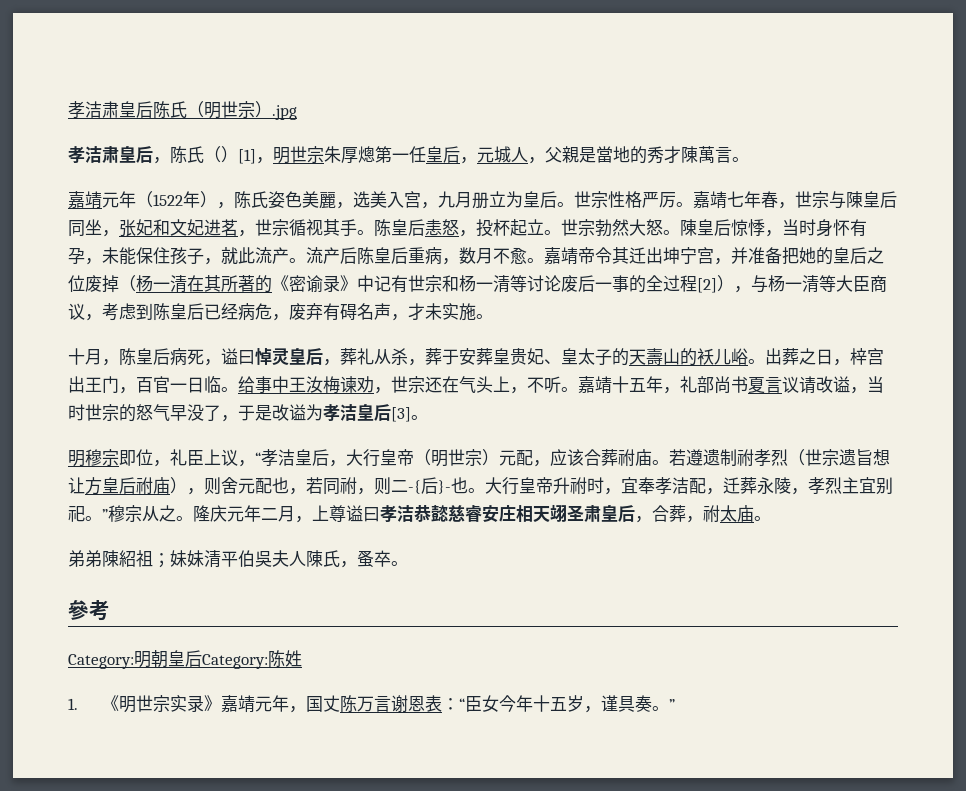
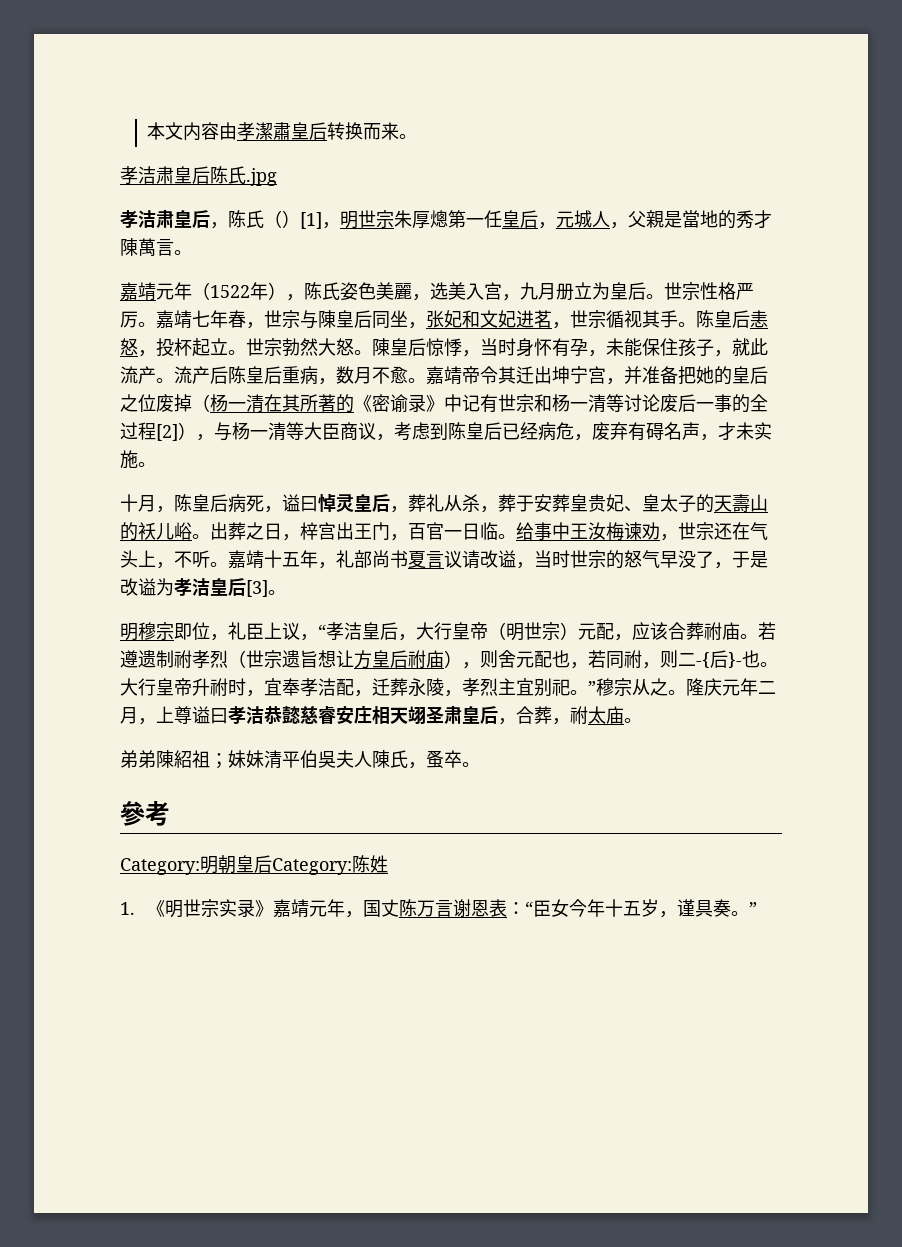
+ 本文内容由孝潔肅皇后转换而来。
- 孝洁肃皇后陈氏（明世宗）.jpg
+ 孝洁肃皇后陈氏.jpg

